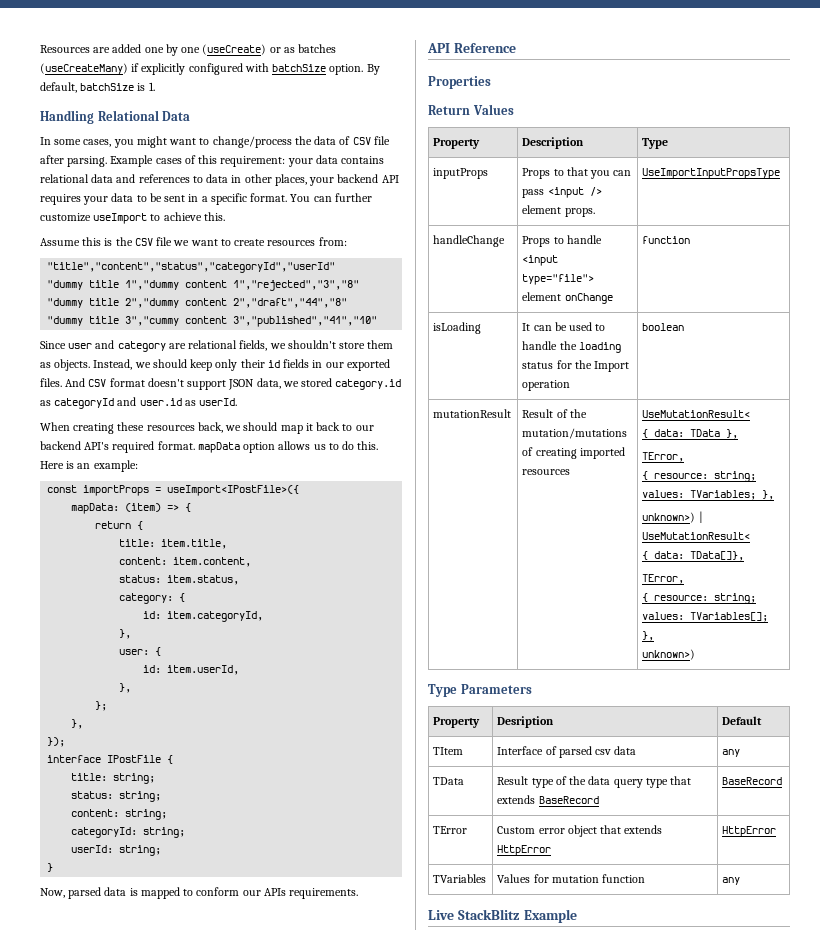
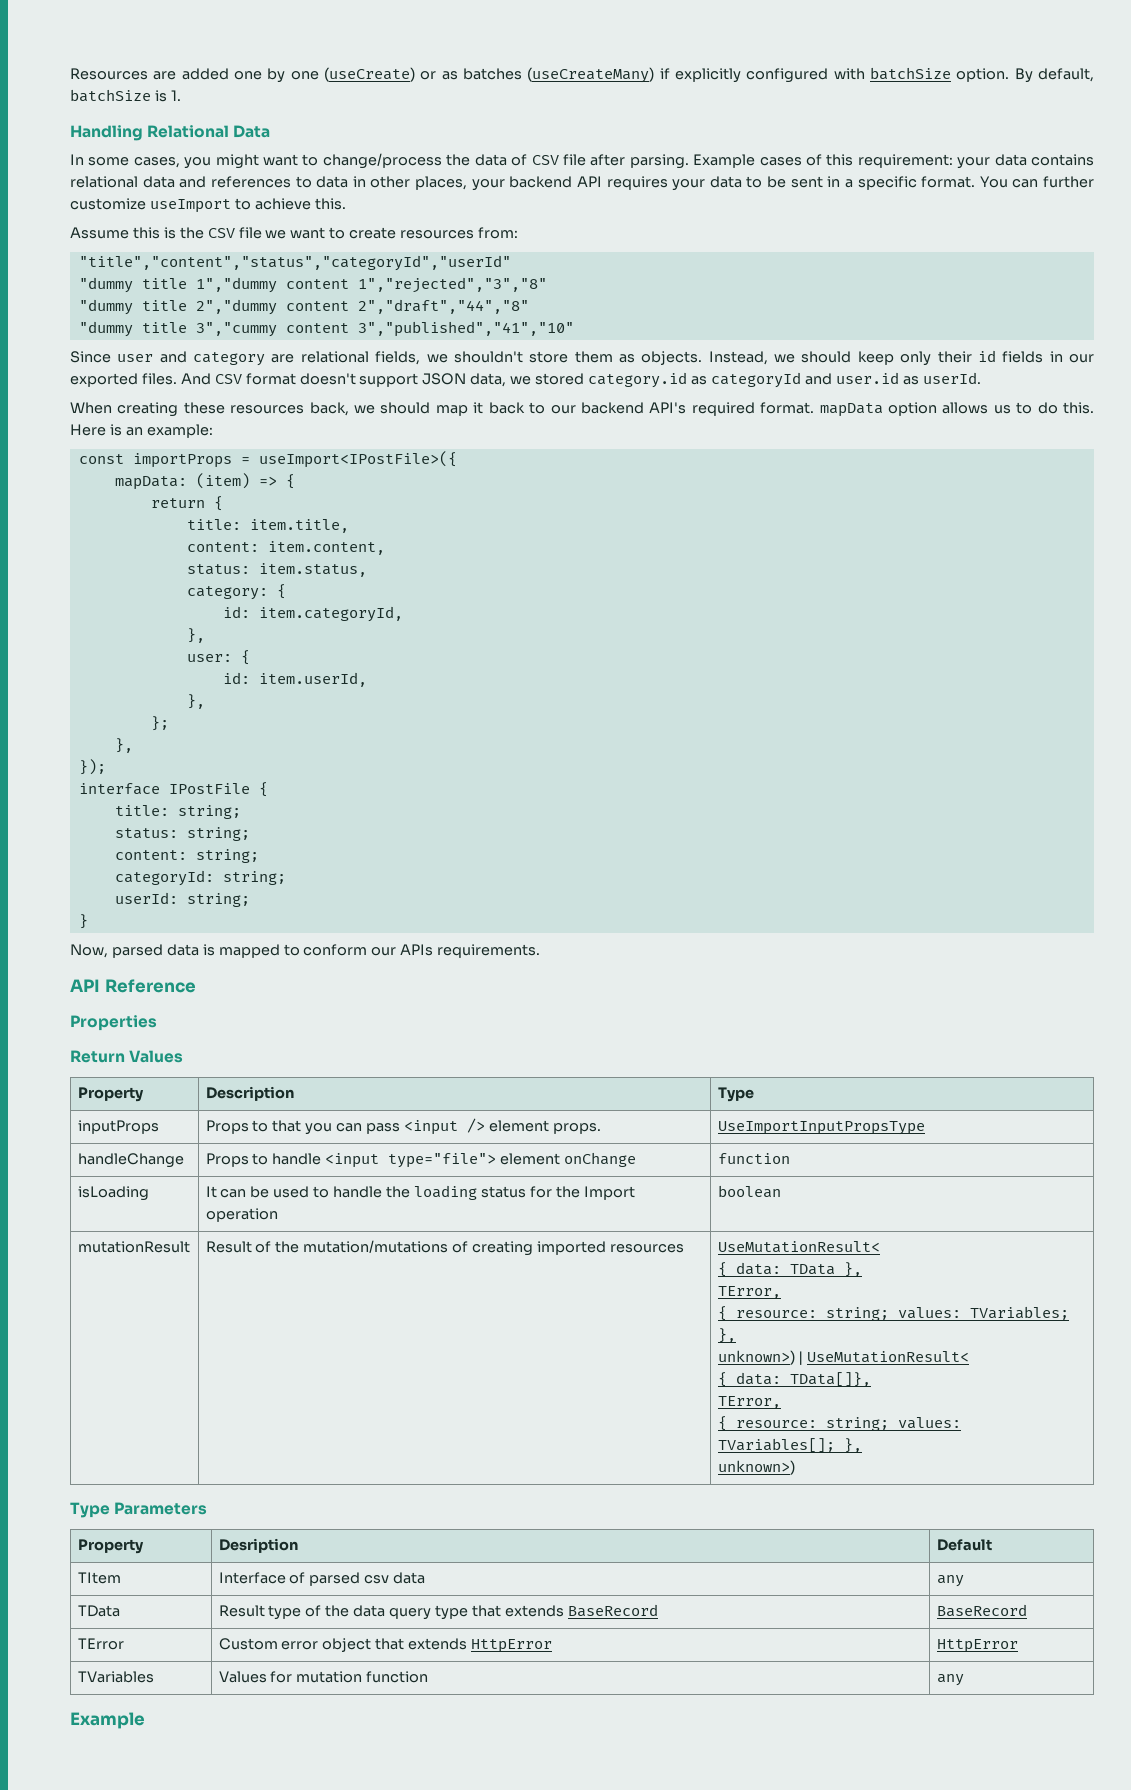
  TVariables | Values for mutation function | any
- Live StackBlitz Example
+ Example

